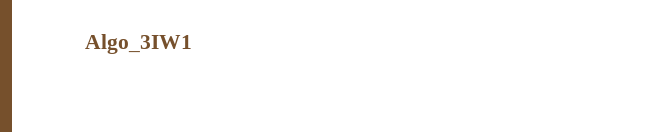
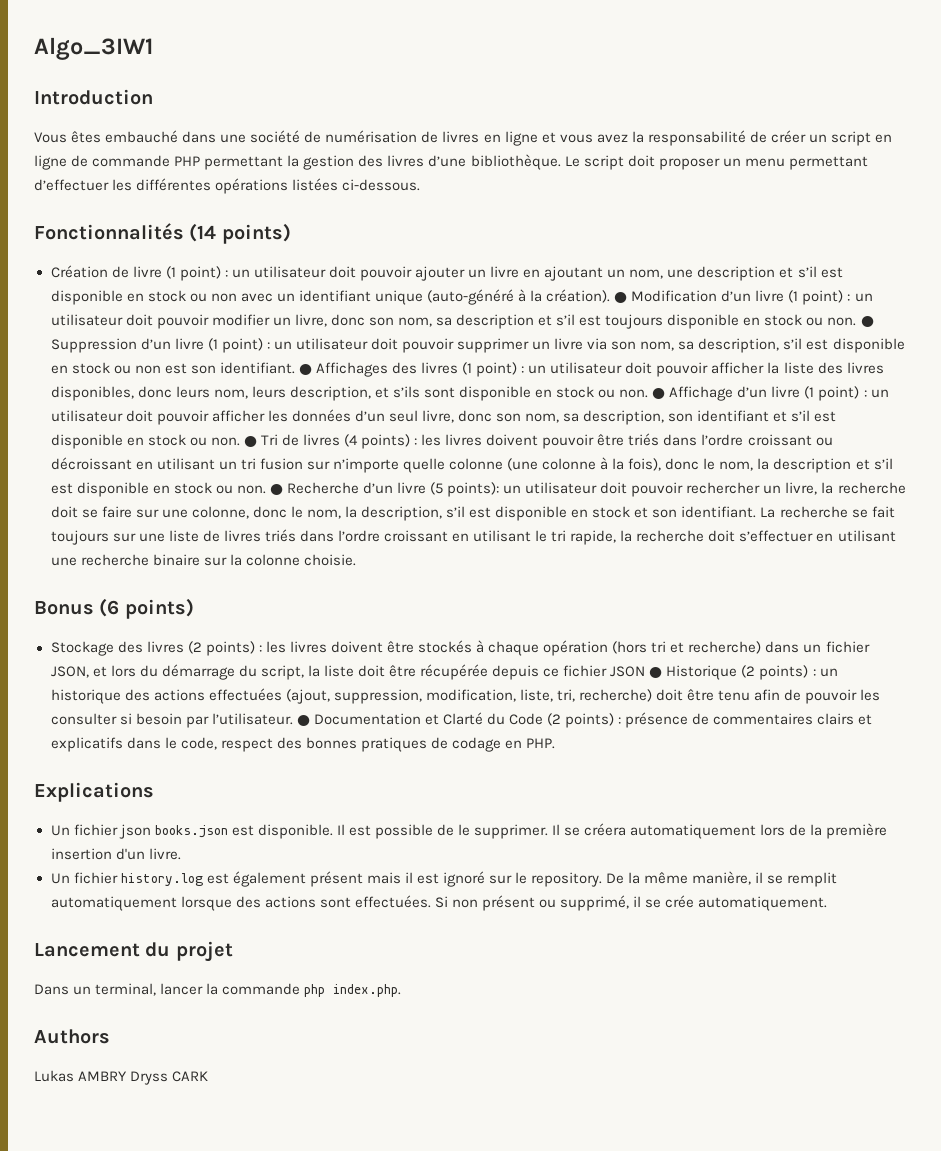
+ Introduction
+ Vous êtes embauché dans une société de numérisation de livres en ligne et vous avez la responsabilité de créer un script en ligne de commande PHP permettant la gestion des livres d’une bibliothèque. Le script doit proposer un menu permettant d’effectuer les différentes opérations listées ci-dessous.
+ Fonctionnalités (14 points)
+ Création de livre (1 point) : un utilisateur doit pouvoir ajouter un livre en ajoutant un nom, une description et s’il est disponible en stock ou non avec un identifiant unique (auto-généré à la création). ● Modification d’un livre (1 point) : un utilisateur doit pouvoir modifier un livre, donc son nom, sa description et s’il est toujours disponible en stock ou non. ● Suppression d’un livre (1 point) : un utilisateur doit pouvoir supprimer un livre via son nom, sa description, s’il est disponible en stock ou non est son identifiant. ● Affichages des livres (1 point) : un utilisateur doit pouvoir afficher la liste des livres disponibles, donc leurs nom, leurs description, et s’ils sont disponible en stock ou non. ● Affichage d’un livre (1 point) : un utilisateur doit pouvoir afficher les données d’un seul livre, donc son nom, sa description, son identifiant et s’il est disponible en stock ou non. ● Tri de livres (4 points) : les livres doivent pouvoir être triés dans l’ordre croissant ou décroissant en utilisant un tri fusion sur n’importe quelle colonne (une colonne à la fois), donc le nom, la description et s’il est disponible en stock ou non. ● Recherche d’un livre (5 points): un utilisateur doit pouvoir rechercher un livre, la recherche doit se faire sur une colonne, donc le nom, la description, s’il est disponible en stock et son identifiant. La recherche se fait toujours sur une liste de livres triés dans l’ordre croissant en utilisant le tri rapide, la recherche doit s’effectuer en utilisant une recherche binaire sur la colonne choisie.
+ Bonus (6 points)
+ Stockage des livres (2 points) : les livres doivent être stockés à chaque opération (hors tri et recherche) dans un fichier JSON, et lors du démarrage du script, la liste doit être récupérée depuis ce fichier JSON ● Historique (2 points) : un historique des actions effectuées (ajout, suppression, modification, liste, tri, recherche) doit être tenu afin de pouvoir les consulter si besoin par l’utilisateur. ● Documentation et Clarté du Code (2 points) : présence de commentaires clairs et explicatifs dans le code, respect des bonnes pratiques de codage en PHP.
+ Explications
+ Un fichier json books.json est disponible. Il est possible de le supprimer. Il se créera automatiquement lors de la première insertion d'un livre.
+ Un fichier history.log est également présent mais il est ignoré sur le repository. De la même manière, il se remplit automatiquement lorsque des actions sont effectuées. Si non présent ou supprimé, il se crée automatiquement.
+ Lancement du projet
+ Dans un terminal, lancer la commande php index.php.
+ Authors
+ Lukas AMBRY Dryss CARK

